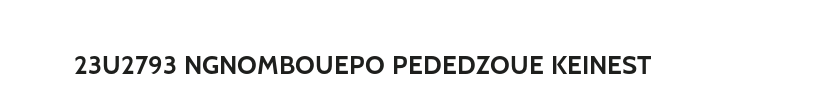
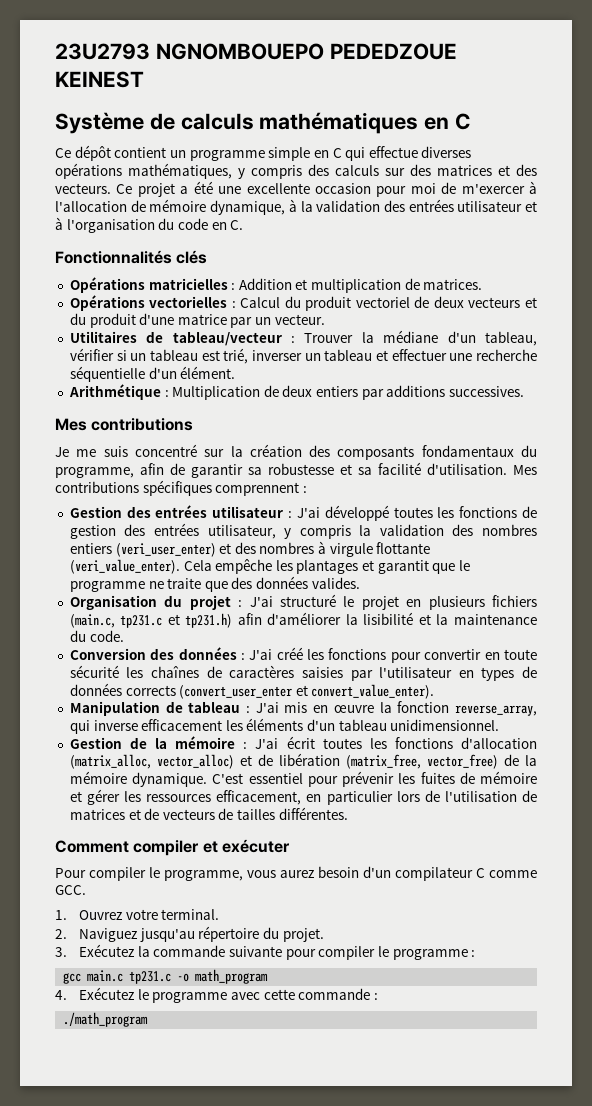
+ Système de calculs mathématiques en C
+ Ce dépôt contient un programme simple en C qui effectue diverses opérations mathématiques, y compris des calculs sur des matrices et des vecteurs. Ce projet a été une excellente occasion pour moi de m'exercer à l'allocation de mémoire dynamique, à la validation des entrées utilisateur et à l'organisation du code en C.
+ Fonctionnalités clés
+ Opérations matricielles : Addition et multiplication de matrices.
+ Opérations vectorielles : Calcul du produit vectoriel de deux vecteurs et du produit d'une matrice par un vecteur.
+ Utilitaires de tableau/vecteur : Trouver la médiane d'un tableau, vérifier si un tableau est trié, inverser un tableau et effectuer une recherche séquentielle d'un élément.
+ Arithmétique : Multiplication de deux entiers par additions successives.
+ Mes contributions
+ Je me suis concentré sur la création des composants fondamentaux du programme, afin de garantir sa robustesse et sa facilité d'utilisation. Mes contributions spécifiques comprennent :
+ Gestion des entrées utilisateur : J'ai développé toutes les fonctions de gestion des entrées utilisateur, y compris la validation des nombres entiers (veri_user_enter) et des nombres à virgule flottante (veri_value_enter). Cela empêche les plantages et garantit que le programme ne traite que des données valides.
+ Organisation du projet : J'ai structuré le projet en plusieurs fichiers (main.c, tp231.c et tp231.h) afin d'améliorer la lisibilité et la maintenance du code.
+ Conversion des données : J'ai créé les fonctions pour convertir en toute sécurité les chaînes de caractères saisies par l'utilisateur en types de données corrects (convert_user_enter et convert_value_enter).
+ Manipulation de tableau : J'ai mis en œuvre la fonction reverse_array, qui inverse efficacement les éléments d'un tableau unidimensionnel.
+ Gestion de la mémoire : J'ai écrit toutes les fonctions d'allocation (matrix_alloc, vector_alloc) et de libération (matrix_free, vector_free) de la mémoire dynamique. C'est essentiel pour prévenir les fuites de mémoire et gérer les ressources efficacement, en particulier lors de l'utilisation de matrices et de vecteurs de tailles différentes.
+ Comment compiler et exécuter
+ Pour compiler le programme, vous aurez besoin d'un compilateur C comme GCC.
+ 1. Ouvrez votre terminal.
+ 2. Naviguez jusqu'au répertoire du projet.
+ 3. Exécutez la commande suivante pour compiler le programme :
+ gcc main.c tp231.c -o math_program
+ 4. Exécutez le programme avec cette commande :
+ ./math_program

